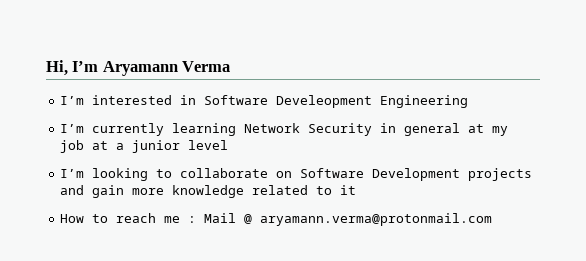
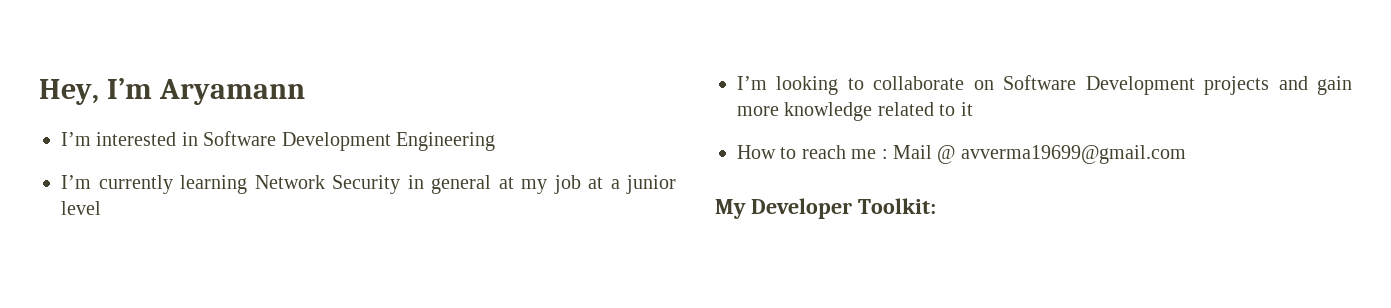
- Hi, I’m Aryamann Verma
+ Hey, I’m Aryamann
- I’m interested in Software Develeopment Engineering
+ I’m interested in Software Development Engineering
- How to reach me : Mail @ aryamann.verma@protonmail.com
+ How to reach me : Mail @ avverma19699@gmail.com
+ My Developer Toolkit:

